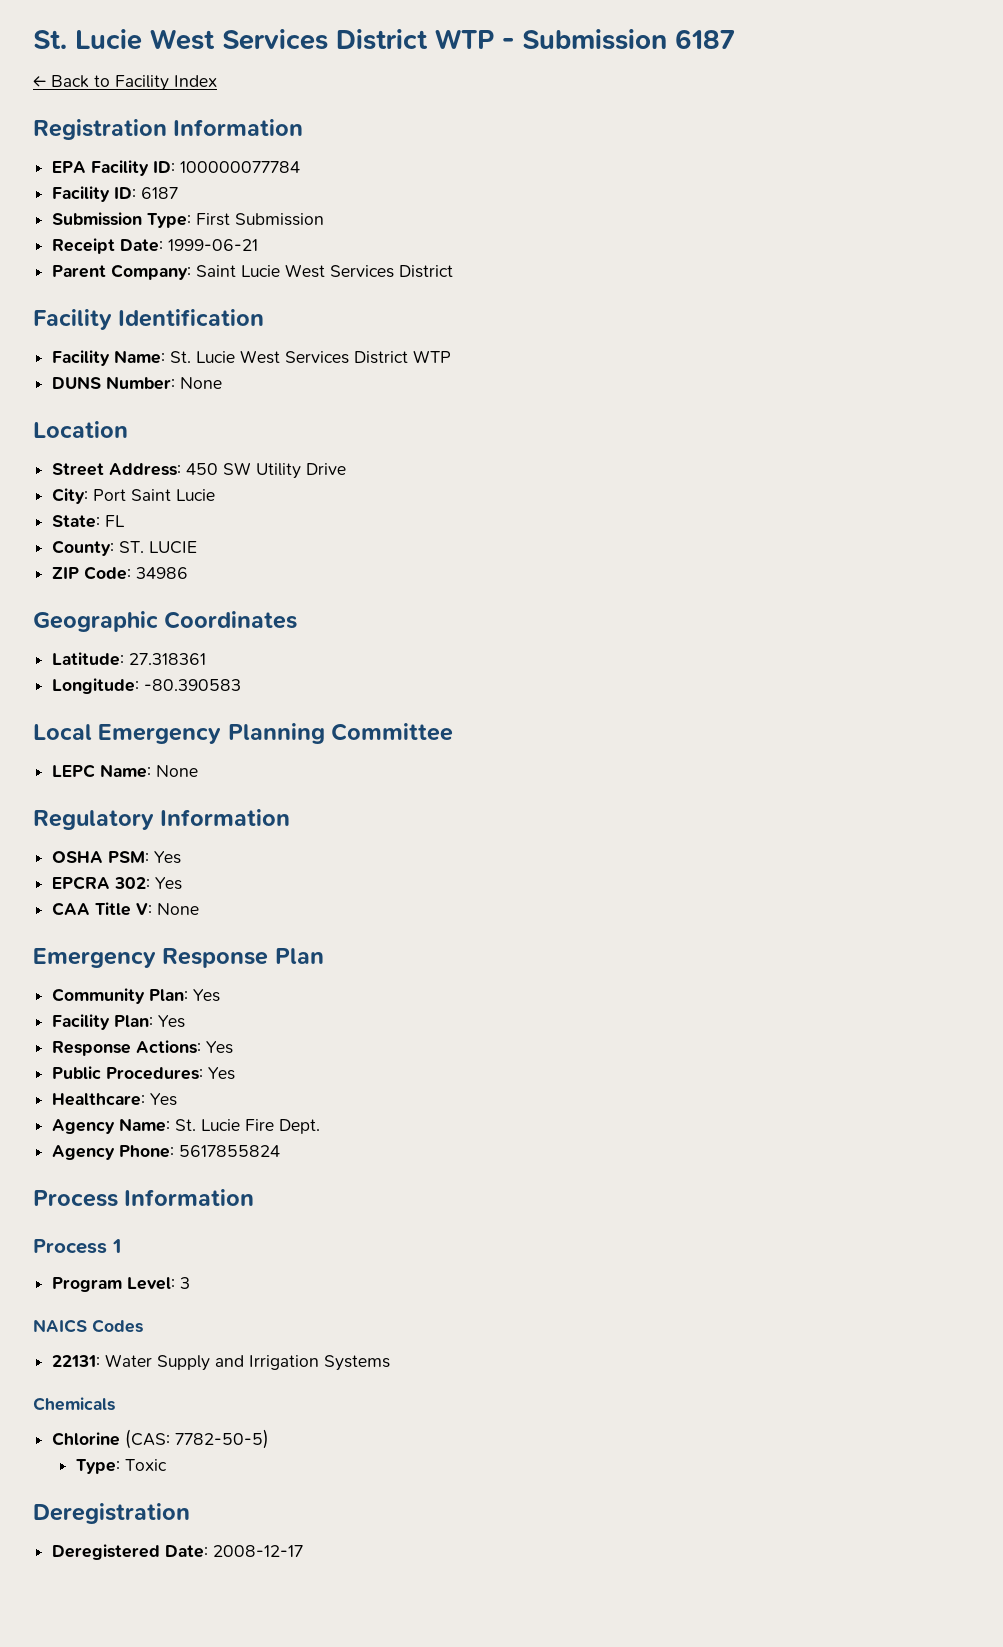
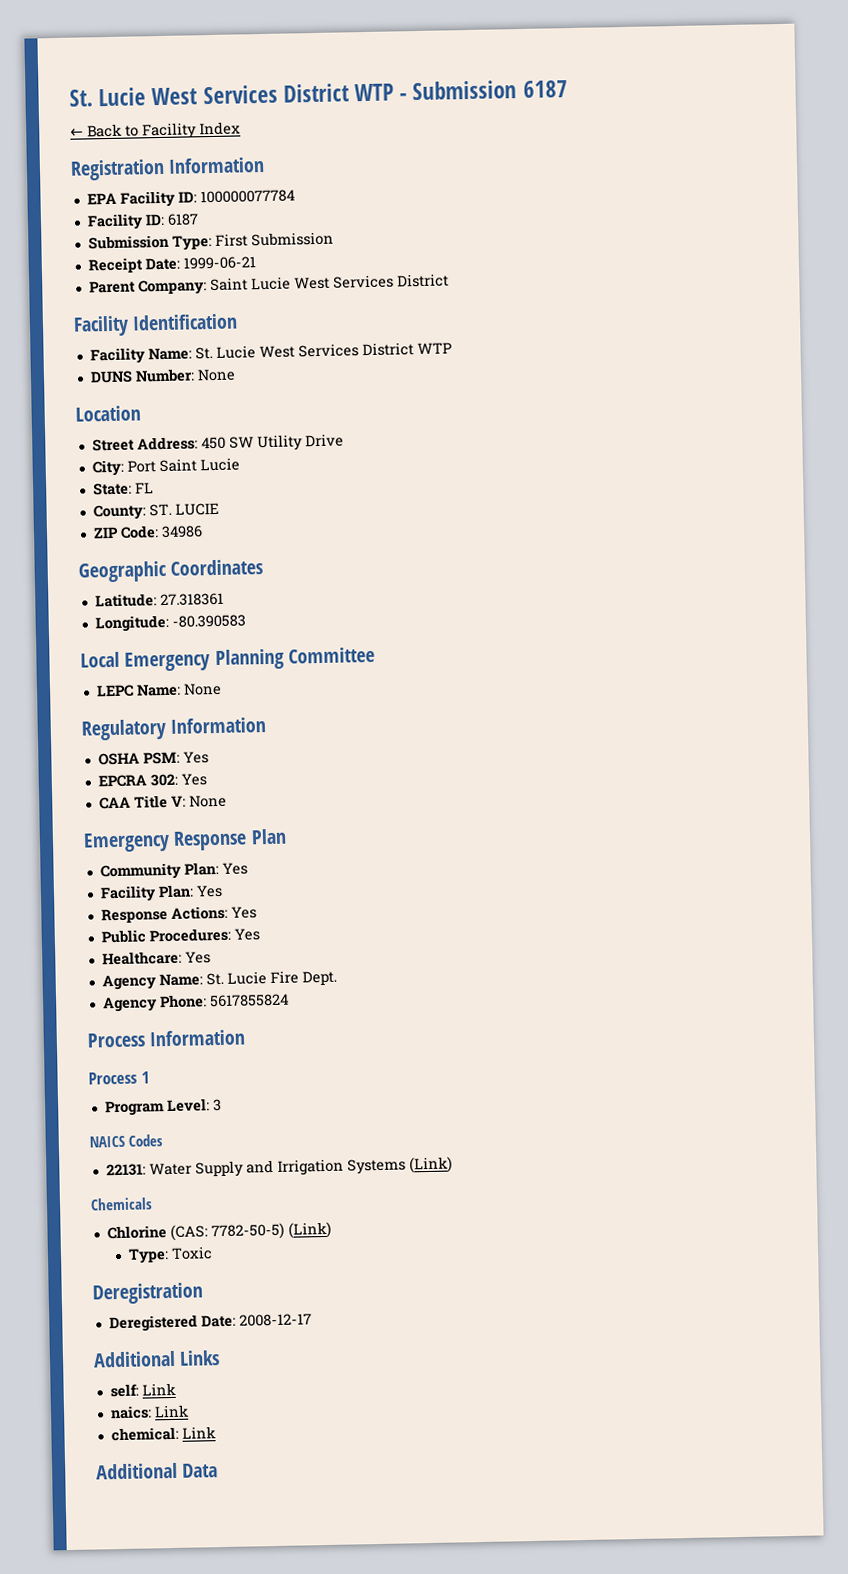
- 22131: Water Supply and Irrigation Systems
+ 22131: Water Supply and Irrigation Systems (Link)
- Chlorine (CAS: 7782-50-5)
+ Chlorine (CAS: 7782-50-5) (Link)
+ Additional Links
+ self: Link
+ naics: Link
+ chemical: Link
+ Additional Data

